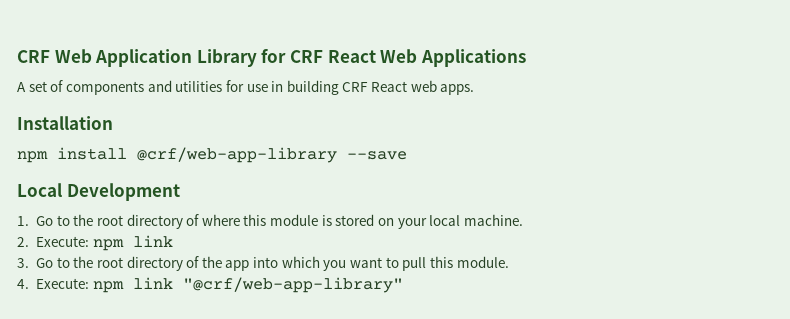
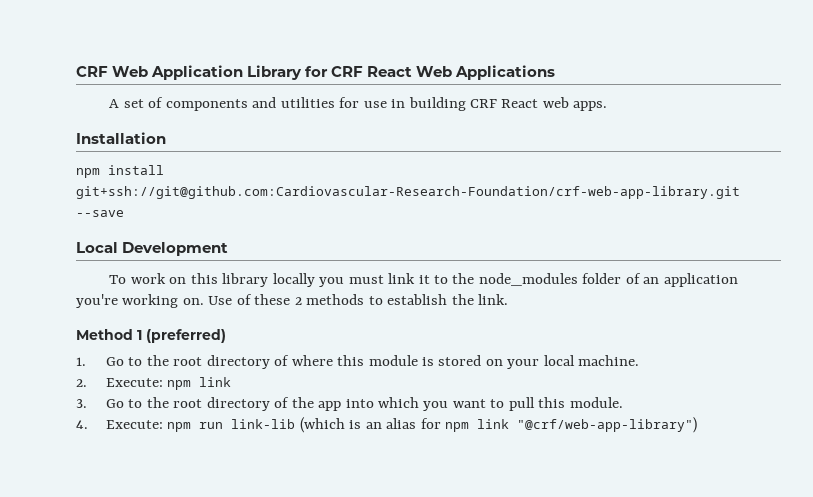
- npm install @crf/web-app-library --save
+ npm install git+ssh://git@github.com:Cardiovascular-Research-Foundation/crf-web-app-library.git --save
+ To work on this library locally you must link it to the node_modules folder of an application you're working on. Use of these 2 methods to establish the link.
+ Method 1 (preferred)
- 4. Execute: npm link "@crf/web-app-library"
+ 4. Execute: npm run link-lib (which is an alias for npm link "@crf/web-app-library")

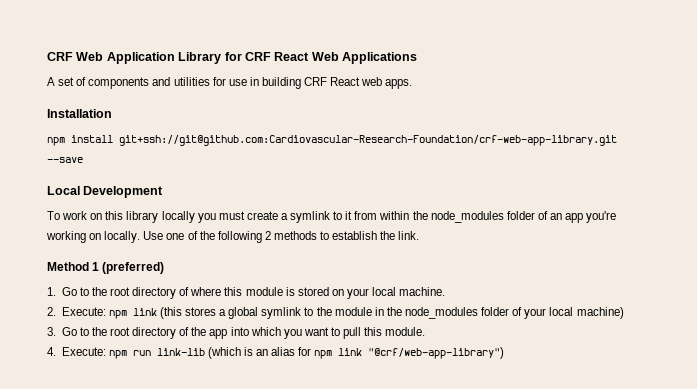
- To work on this library locally you must link it to the node_modules folder of an application you're working on. Use of these 2 methods to establish the link.
+ To work on this library locally you must create a symlink to it from within the node_modules folder of an app you're working on locally. Use one of the following 2 methods to establish the link.
- 2. Execute: npm link
+ 2. Execute: npm link (this stores a global symlink to the module in the node_modules folder of your local machine)

